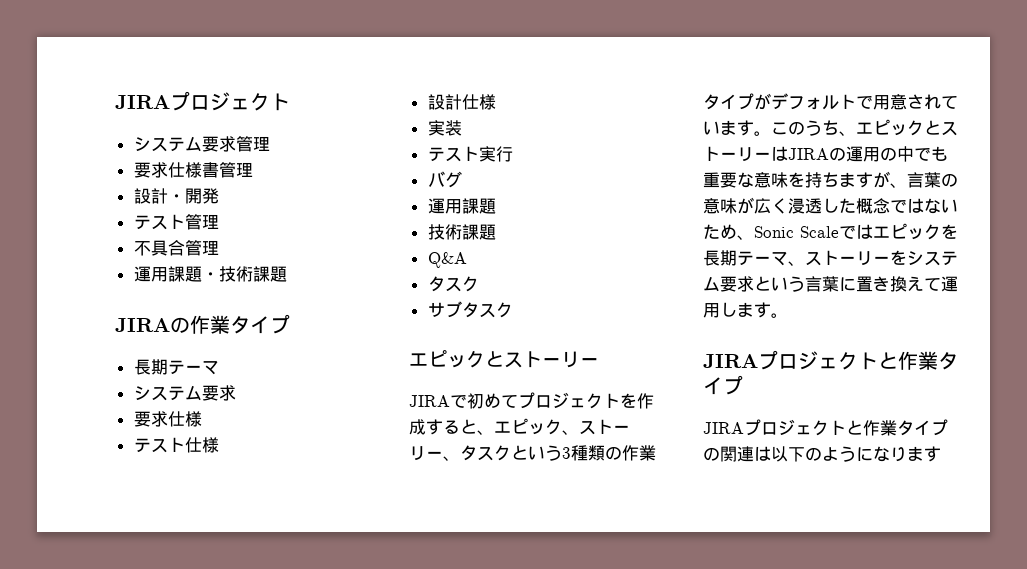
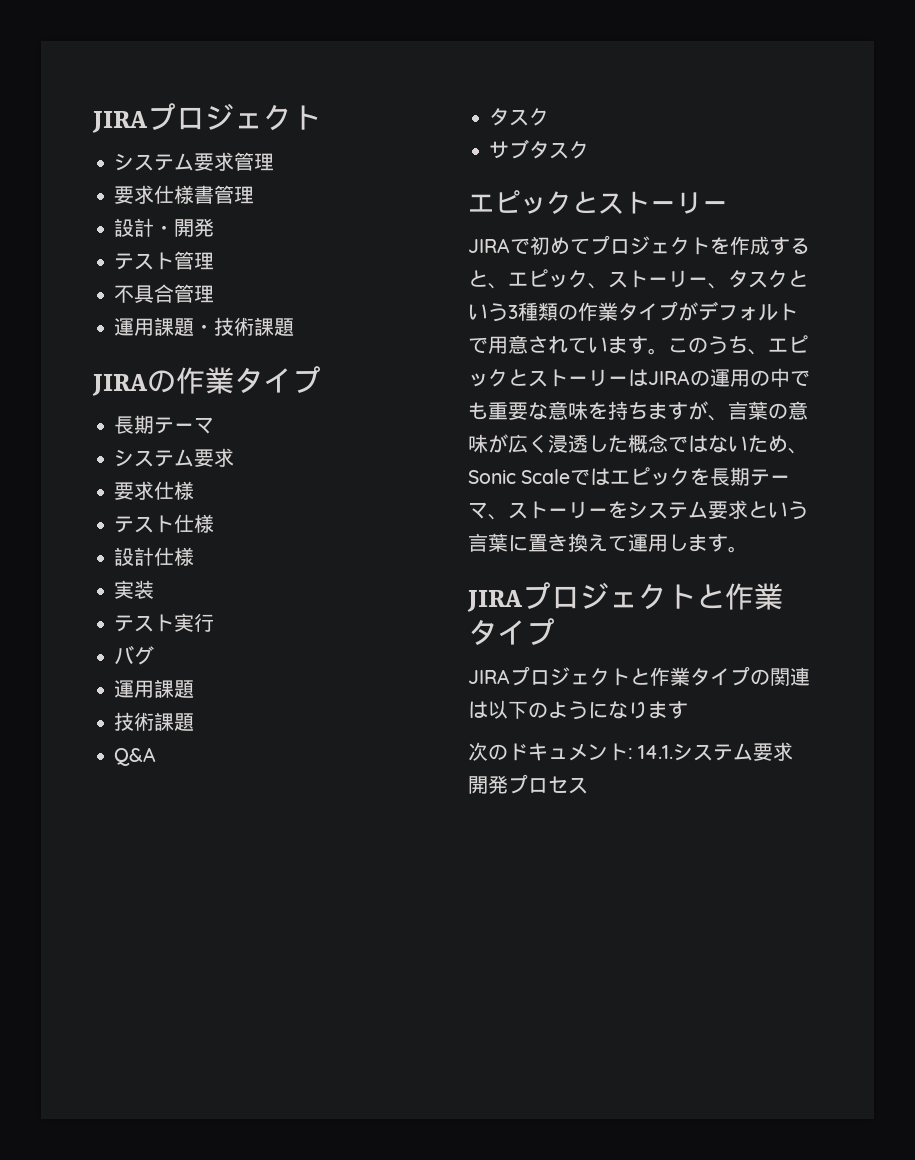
+ 次のドキュメント: 14.1.システム要求開発プロセス

